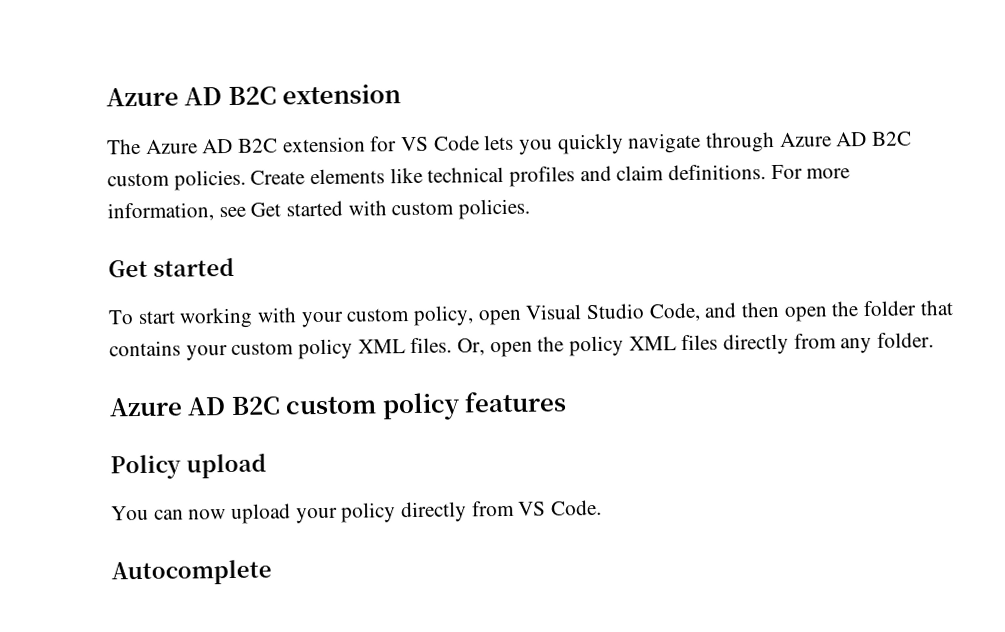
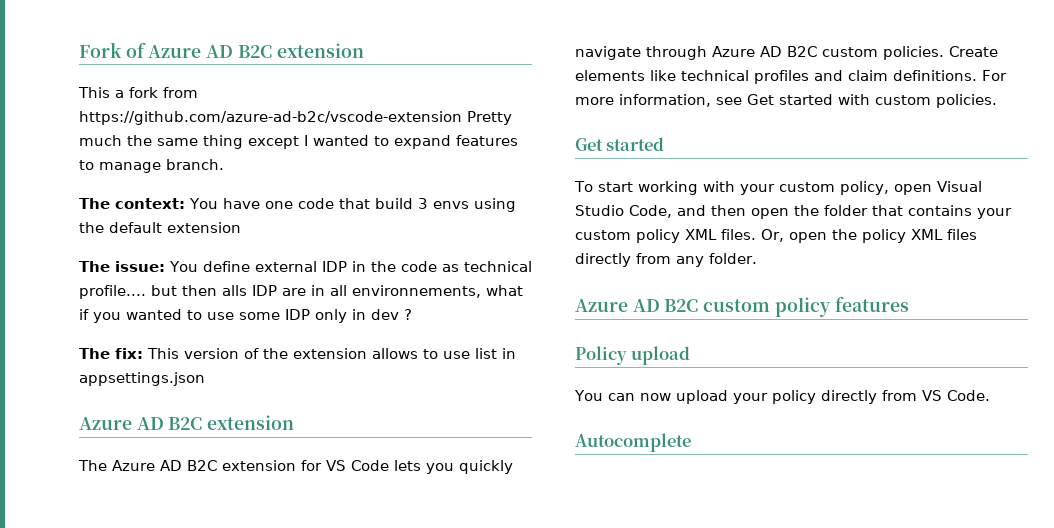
+ Fork of Azure AD B2C extension
+ This a fork from https://github.com/azure-ad-b2c/vscode-extension Pretty much the same thing except I wanted to expand features to manage branch.
+ The context: You have one code that build 3 envs using the default extension
+ The issue: You define external IDP in the code as technical profile.... but then alls IDP are in all environnements, what if you wanted to use some IDP only in dev ?
+ The fix: This version of the extension allows to use list in appsettings.json

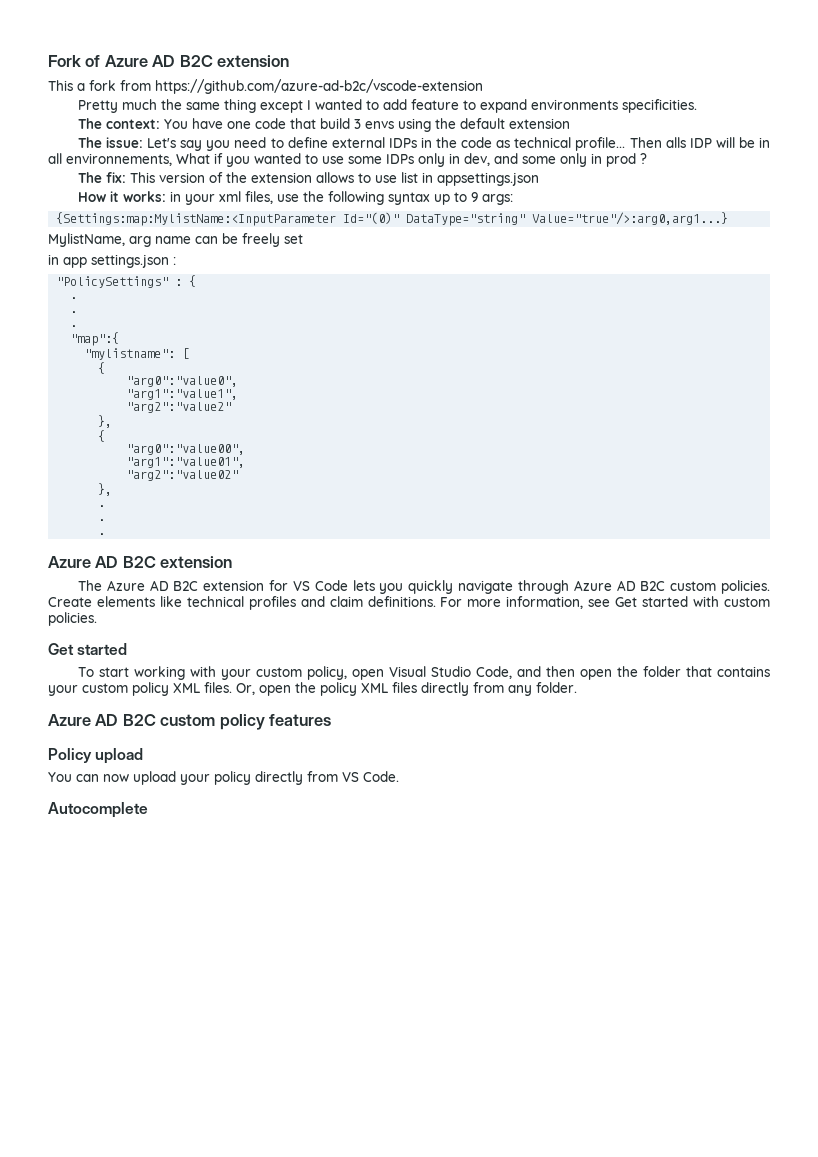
- This a fork from https://github.com/azure-ad-b2c/vscode-extension Pretty much the same thing except I wanted to expand features to manage branch.
+ This a fork from https://github.com/azure-ad-b2c/vscode-extension
+ Pretty much the same thing except I wanted to add feature to expand environments specificities.
- The issue: You define external IDP in the code as technical profile.... but then alls IDP are in all environnements, what if you wanted to use some IDP only in dev ?
+ The issue: Let's say you need to define external IDPs in the code as technical profile... Then alls IDP will be in all environnements, What if you wanted to use some IDPs only in dev, and some only in prod ?
+ How it works: in your xml files, use the following syntax up to 9 args:
+ {Settings:map:MylistName:<InputParameter Id="(0)" DataType="string" Value="true"/>:arg0,arg1...}
+ MylistName, arg name can be freely set
+ in app settings.json :
+ "PolicySettings" : {
+ .
+ .
+ .
+ "map":{
+ "mylistname": [
+ {
+ "arg0":"value0",
+ "arg1":"value1",
+ "arg2":"value2"
+ },
+ {
+ "arg0":"value00",
+ "arg1":"value01",
+ "arg2":"value02"
+ },
+ .
+ .
+ .

